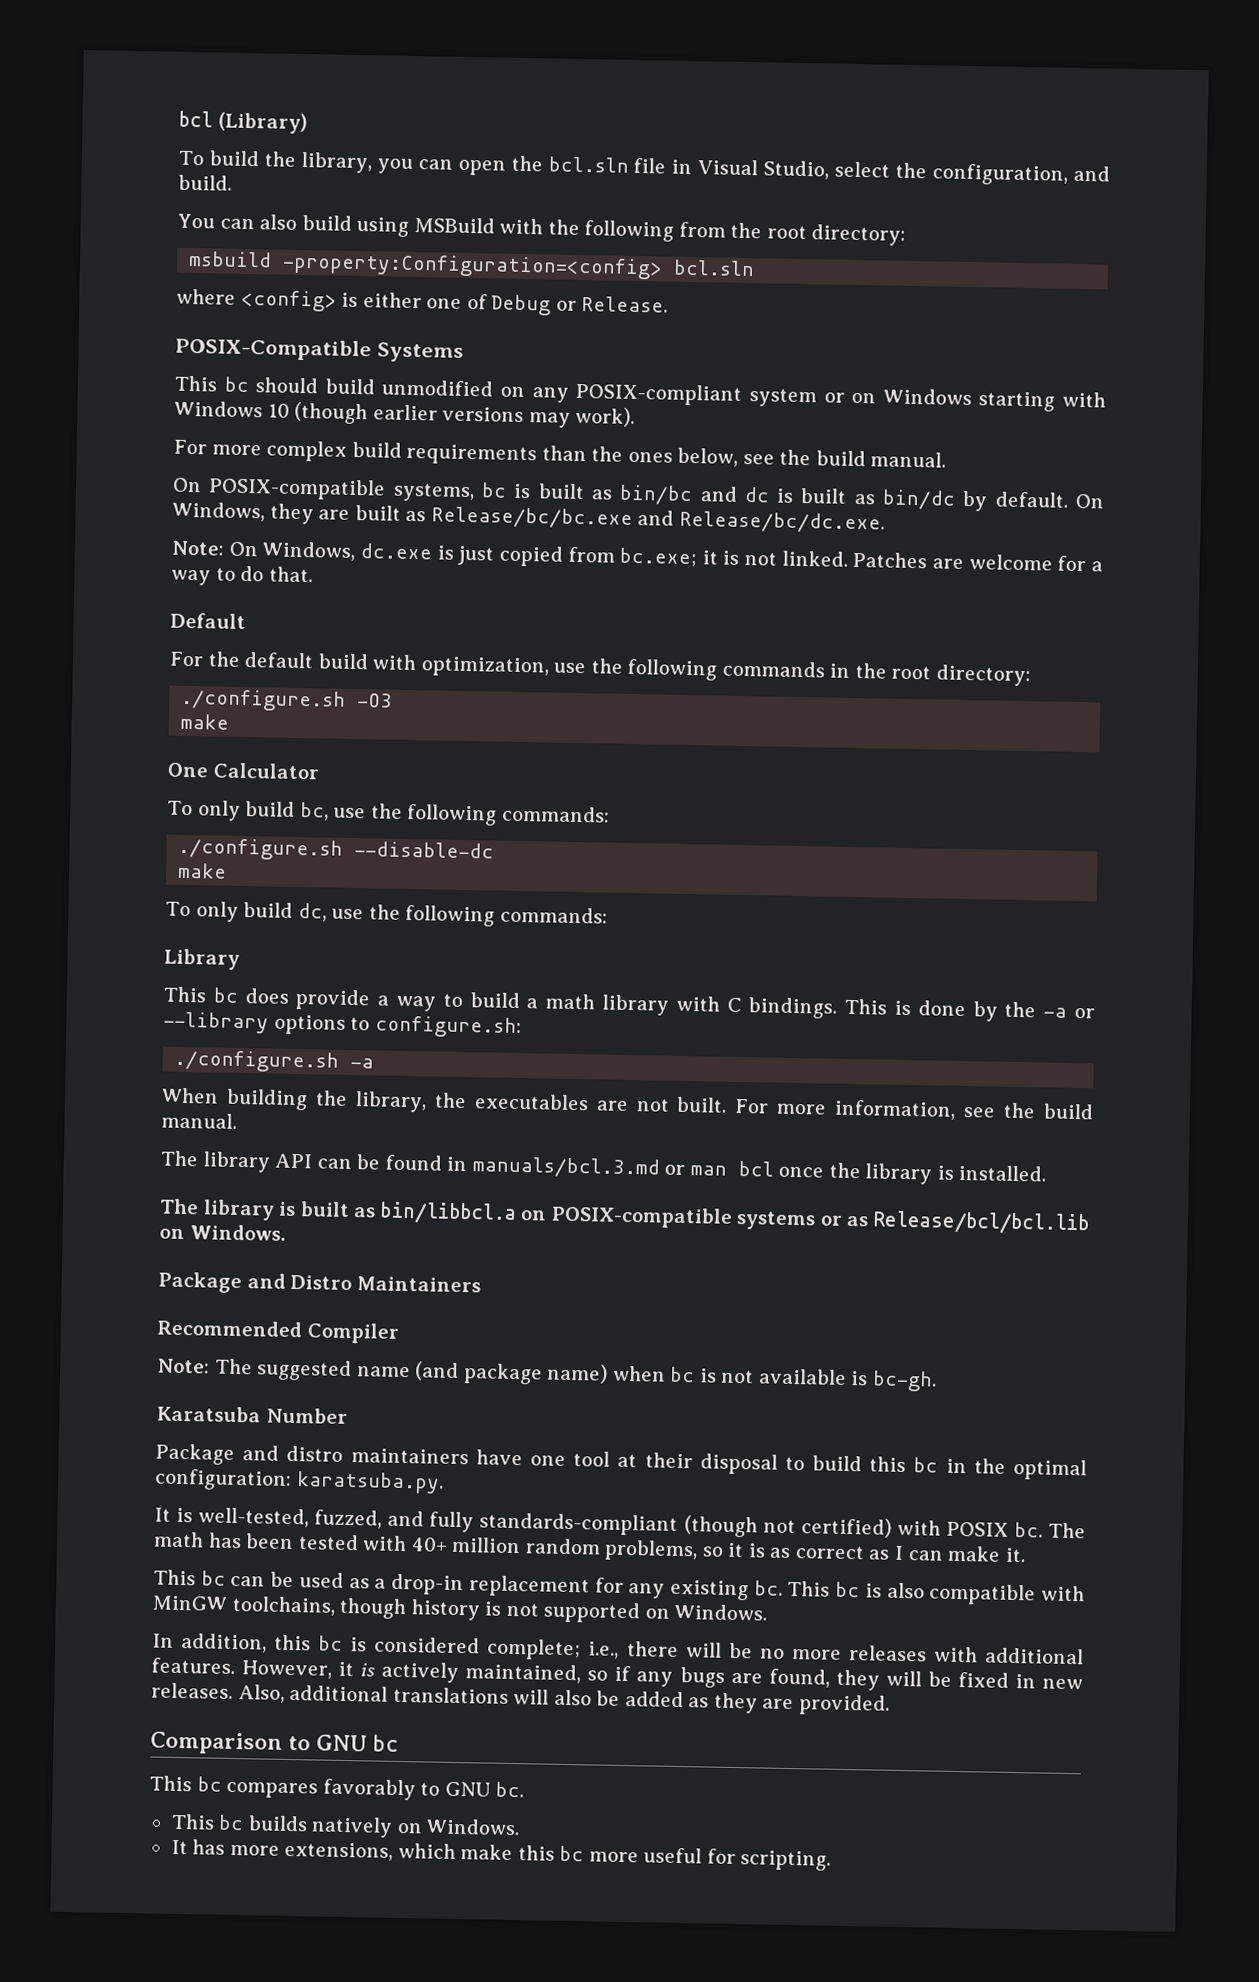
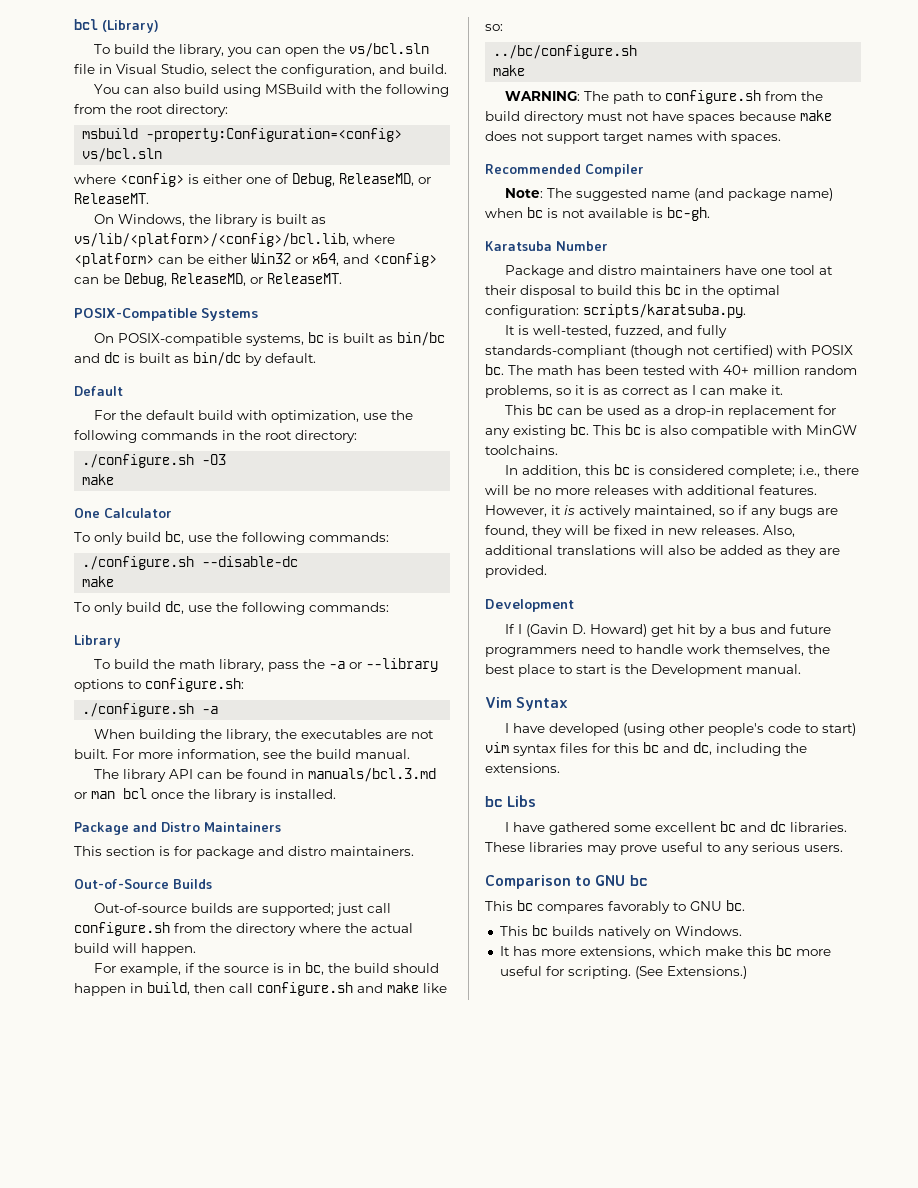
- To build the library, you can open the bcl.sln file in Visual Studio, select the configuration, and build.
+ To build the library, you can open the vs/bcl.sln file in Visual Studio, select the configuration, and build.
- msbuild -property:Configuration=<config> bcl.sln
+ msbuild -property:Configuration=<config> vs/bcl.sln
- where <config> is either one of Debug or Release.
+ where <config> is either one of Debug, ReleaseMD, or ReleaseMT.
+ On Windows, the library is built as vs/lib/<platform>/<config>/bcl.lib, where <platform> can be either Win32 or x64, and <config> can be Debug, ReleaseMD, or ReleaseMT.
  POSIX-Compatible Systems
- This bc should build unmodified on any POSIX-compliant system or on Windows starting with Windows 10 (though earlier versions may work).
- For more complex build requirements than the ones below, see the build manual.
- On Windows, they are built as Release/bc/bc.exe and Release/bc/dc.exe.
- Note: On Windows, dc.exe is just copied from bc.exe; it is not linked. Patches are welcome for a way to do that.
- This bc does provide a way to build a math library with C bindings. This is done by the -a or --library options to configure.sh:
+ To build the math library, pass the -a or --library options to configure.sh:
- The library is built as bin/libbcl.a on POSIX-compatible systems or as Release/bcl/bcl.lib on Windows.
  Package and Distro Maintainers
+ This section is for package and distro maintainers.
+ Out-of-Source Builds
+ Out-of-source builds are supported; just call configure.sh from the directory where the actual build will happen.
+ For example, if the source is in bc, the build should happen in build, then call configure.sh and make like so:
+ ../bc/configure.sh
+ make
+ WARNING: The path to configure.sh from the build directory must not have spaces because make does not support target names with spaces.
- Package and distro maintainers have one tool at their disposal to build this bc in the optimal configuration: karatsuba.py.
+ Package and distro maintainers have one tool at their disposal to build this bc in the optimal configuration: scripts/karatsuba.py.
- This bc is also compatible with MinGW toolchains, though history is not supported on Windows.
+ This bc is also compatible with MinGW toolchains.
  Also, additional translations will also be added as they are provided.
+ Development
+ If I (Gavin D. Howard) get hit by a bus and future programmers need to handle work themselves, the best place to start is the Development manual.
+ Vim Syntax
+ I have developed (using other people's code to start) vim syntax files for this bc and dc, including the extensions.
+ bc Libs
+ I have gathered some excellent bc and dc libraries. These libraries may prove useful to any serious users.
+ (See Extensions.)

